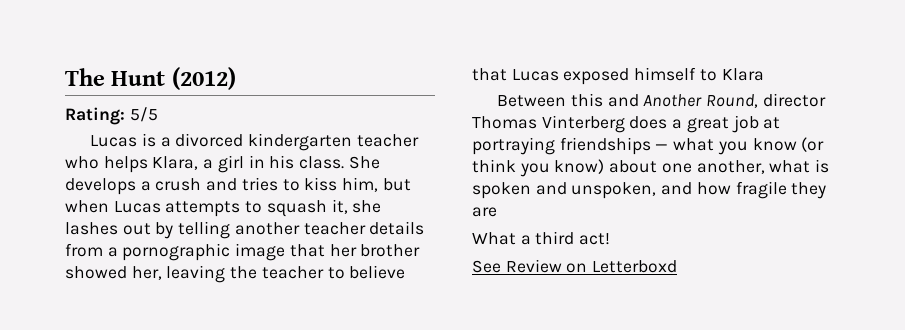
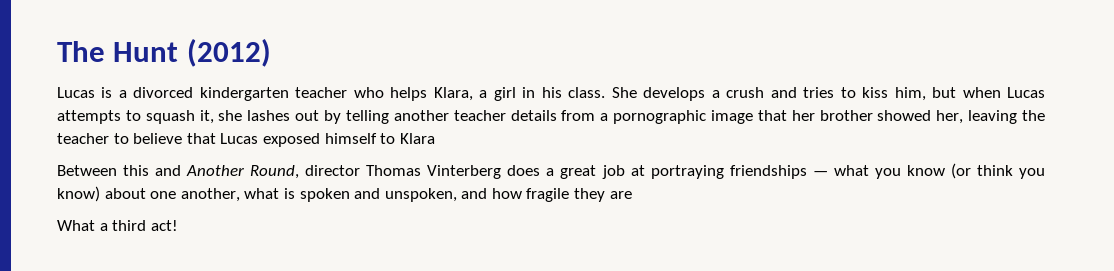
- Rating: 5/5
- See Review on Letterboxd

